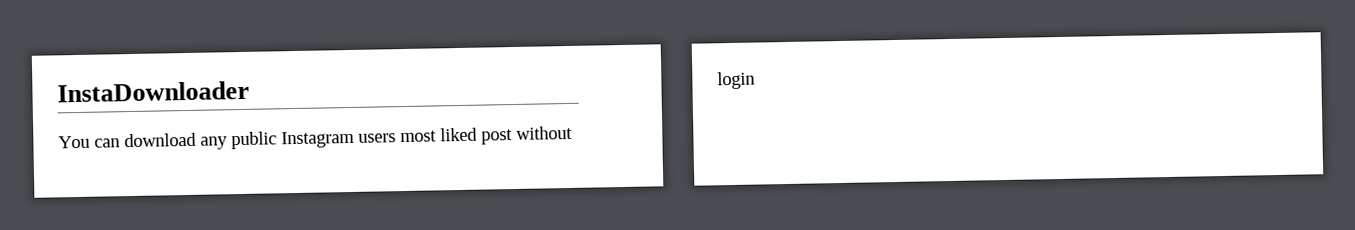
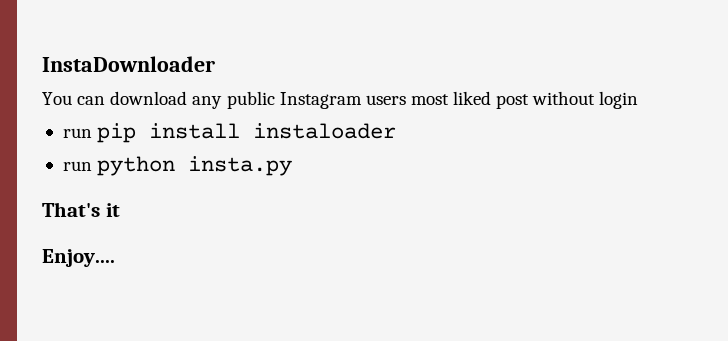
+ run pip install instaloader
+ run python insta.py
+ That's it
+ Enjoy....

